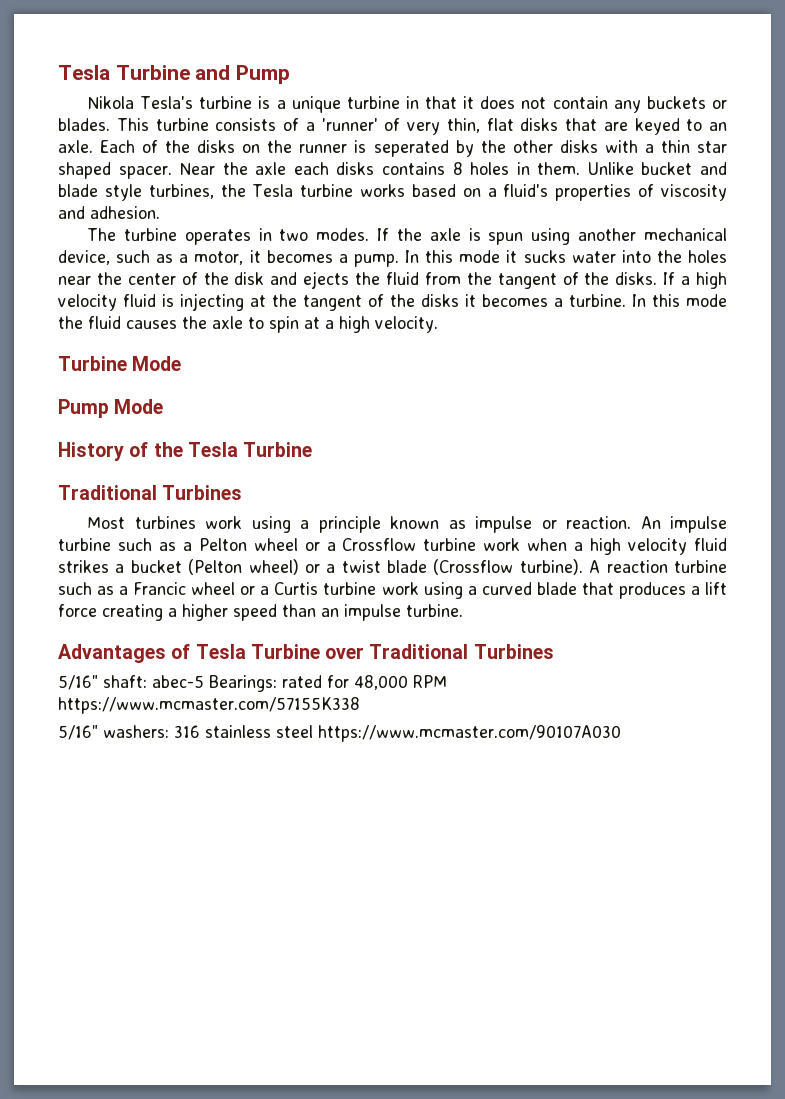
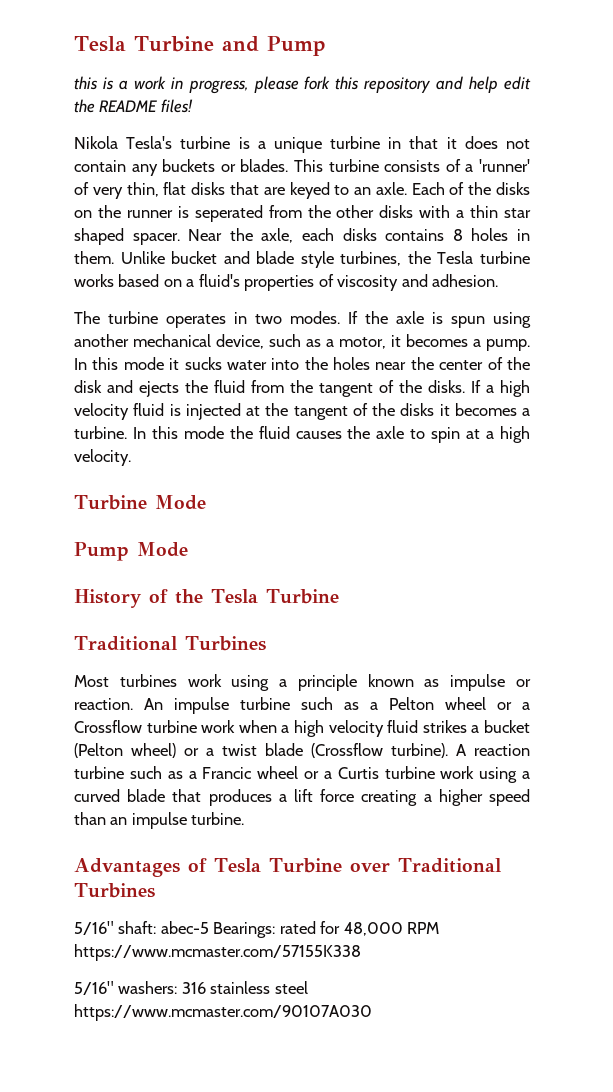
+ this is a work in progress, please fork this repository and help edit the README files!
- Each of the disks on the runner is seperated by the other disks with a thin star shaped spacer.
+ Each of the disks on the runner is seperated from the other disks with a thin star shaped spacer.
- Near the axle each disks contains 8 holes in them.
+ Near the axle, each disks contains 8 holes in them.
- If a high velocity fluid is injecting at the tangent of the disks it becomes a turbine.
+ If a high velocity fluid is injected at the tangent of the disks it becomes a turbine.

